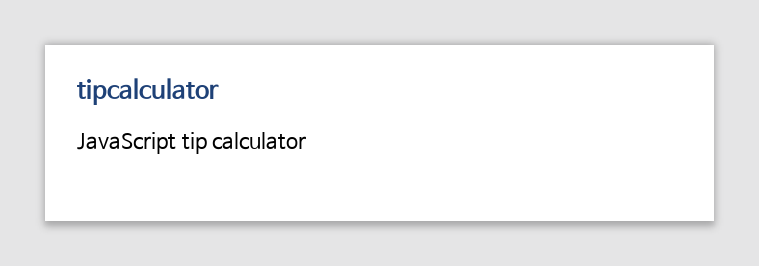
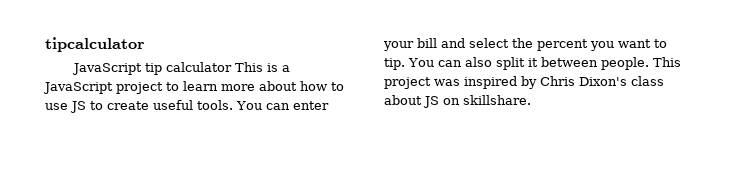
- JavaScript tip calculator
+ JavaScript tip calculator This is a JavaScript project to learn more about how to use JS to create useful tools. You can enter your bill and select the percent you want to tip. You can also split it between people. This project was inspired by Chris Dixon's class about JS on skillshare.

